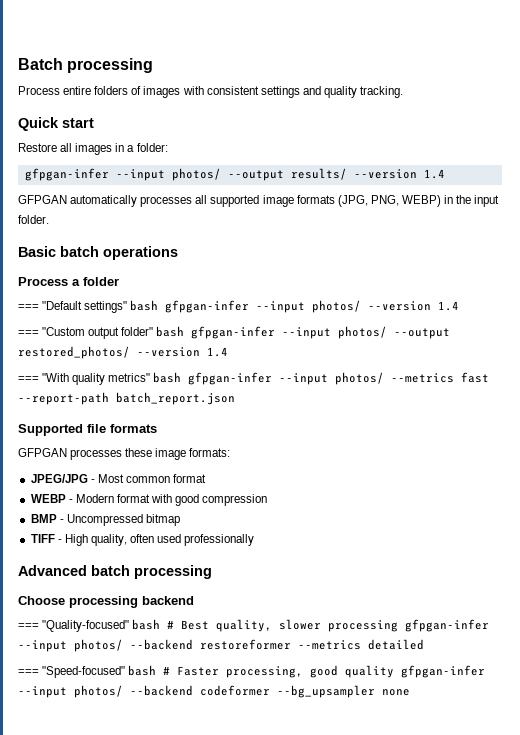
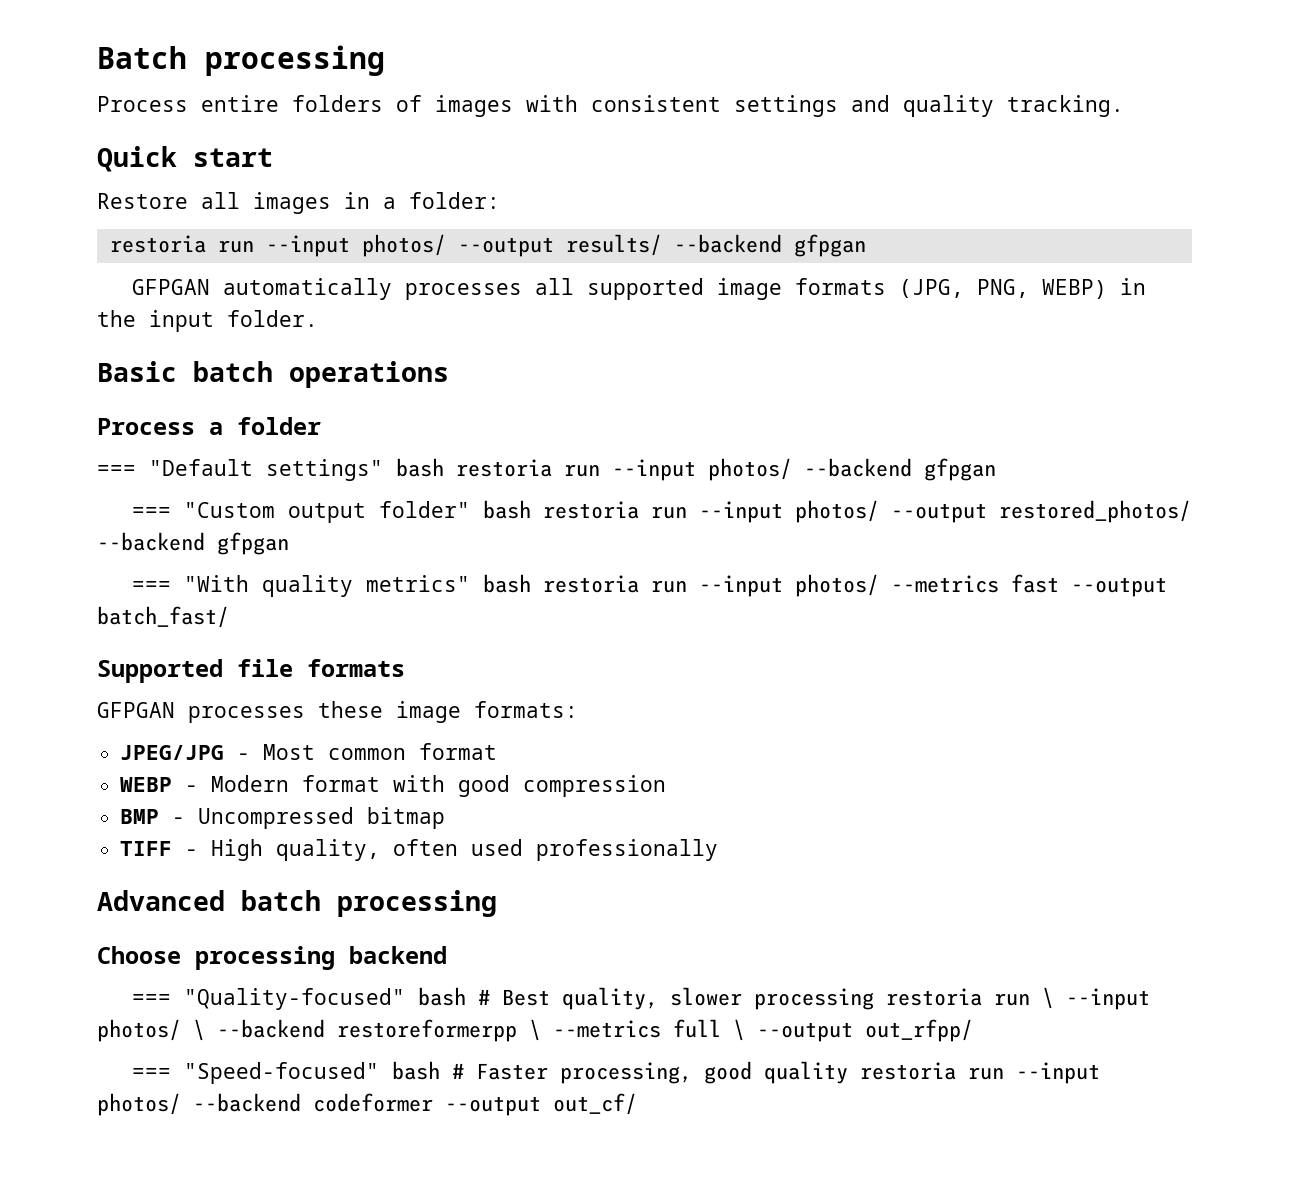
- gfpgan-infer --input photos/ --output results/ --version 1.4
+ restoria run --input photos/ --output results/ --backend gfpgan
- === "Default settings" bash gfpgan-infer --input photos/ --version 1.4
+ === "Default settings" bash restoria run --input photos/ --backend gfpgan
- === "Custom output folder" bash gfpgan-infer --input photos/ --output restored_photos/ --version 1.4
+ === "Custom output folder" bash restoria run --input photos/ --output restored_photos/ --backend gfpgan
- === "With quality metrics" bash gfpgan-infer --input photos/ --metrics fast --report-path batch_report.json
+ === "With quality metrics" bash restoria run --input photos/ --metrics fast --output batch_fast/
- === "Quality-focused" bash # Best quality, slower processing gfpgan-infer --input photos/ --backend restoreformer --metrics detailed
+ === "Quality-focused" bash # Best quality, slower processing restoria run \ --input photos/ \ --backend restoreformerpp \ --metrics full \ --output out_rfpp/
- === "Speed-focused" bash # Faster processing, good quality gfpgan-infer --input photos/ --backend codeformer --bg_upsampler none
+ === "Speed-focused" bash # Faster processing, good quality restoria run --input photos/ --backend codeformer --output out_cf/

